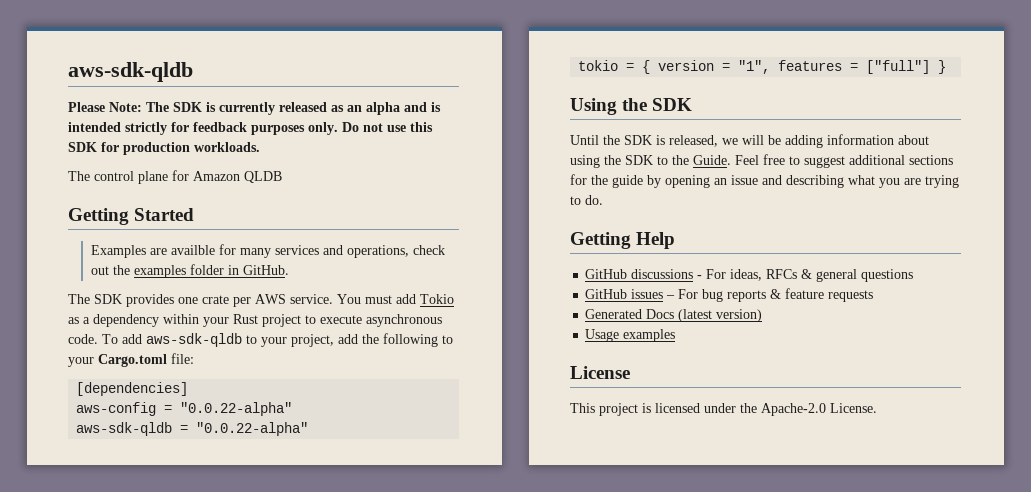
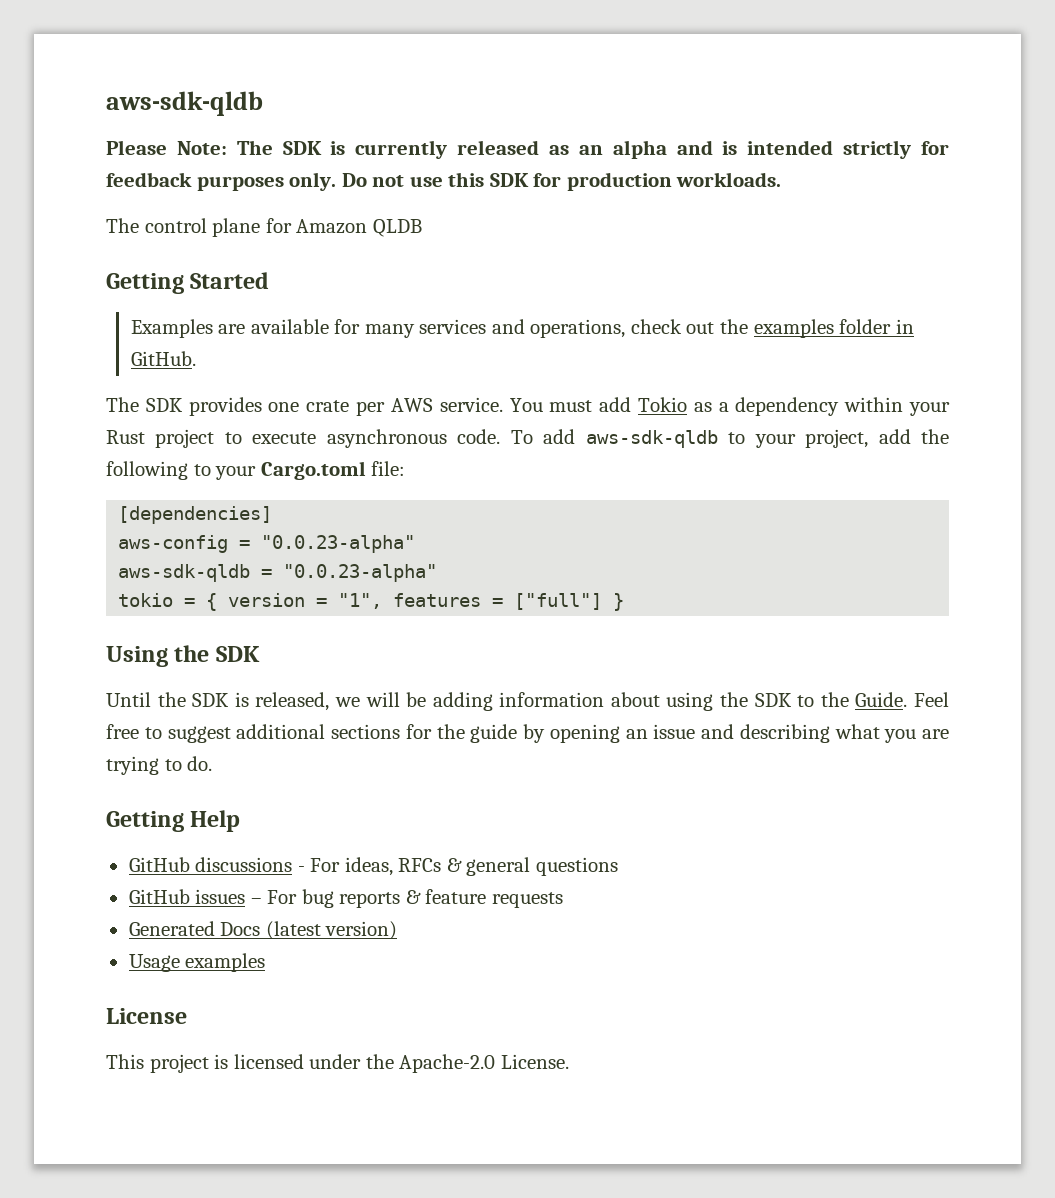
- Examples are availble for many services and operations, check out the examples folder in GitHub.
+ Examples are available for many services and operations, check out the examples folder in GitHub.
- aws-config = "0.0.22-alpha"
+ aws-config = "0.0.23-alpha"
- aws-sdk-qldb = "0.0.22-alpha"
+ aws-sdk-qldb = "0.0.23-alpha"

